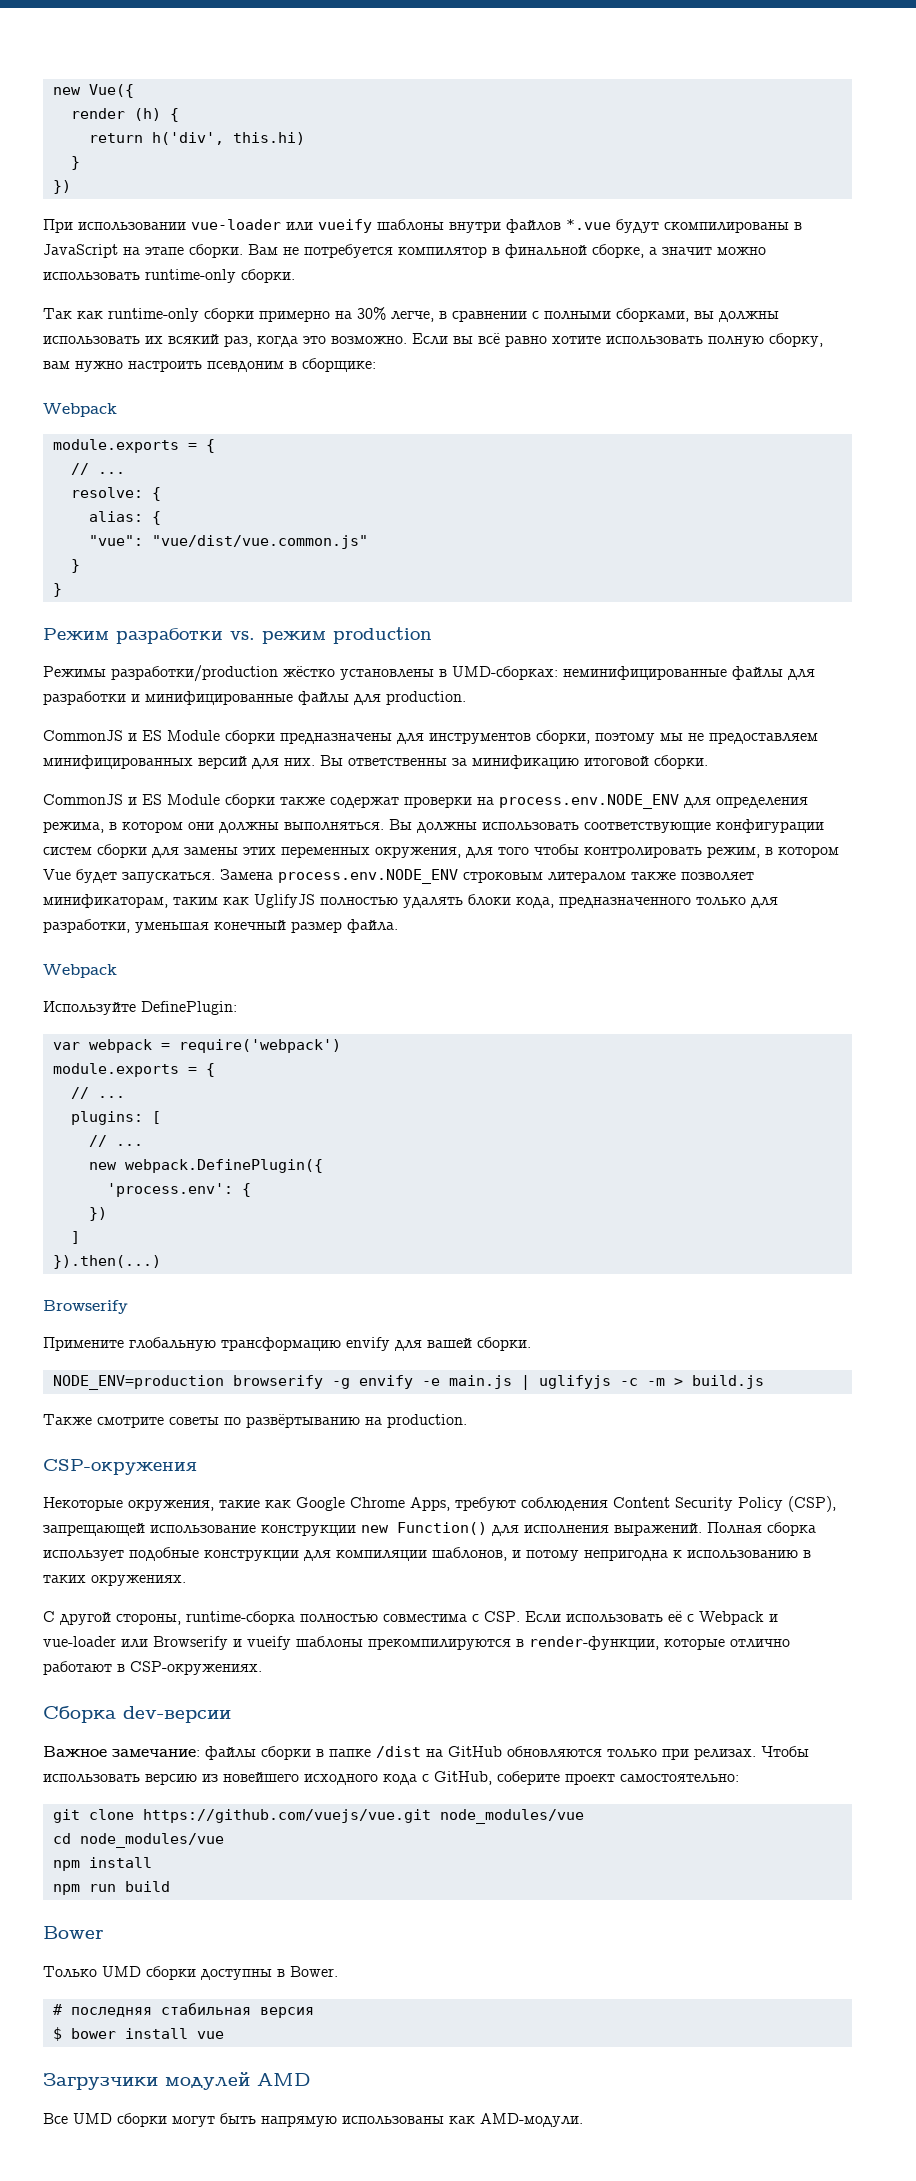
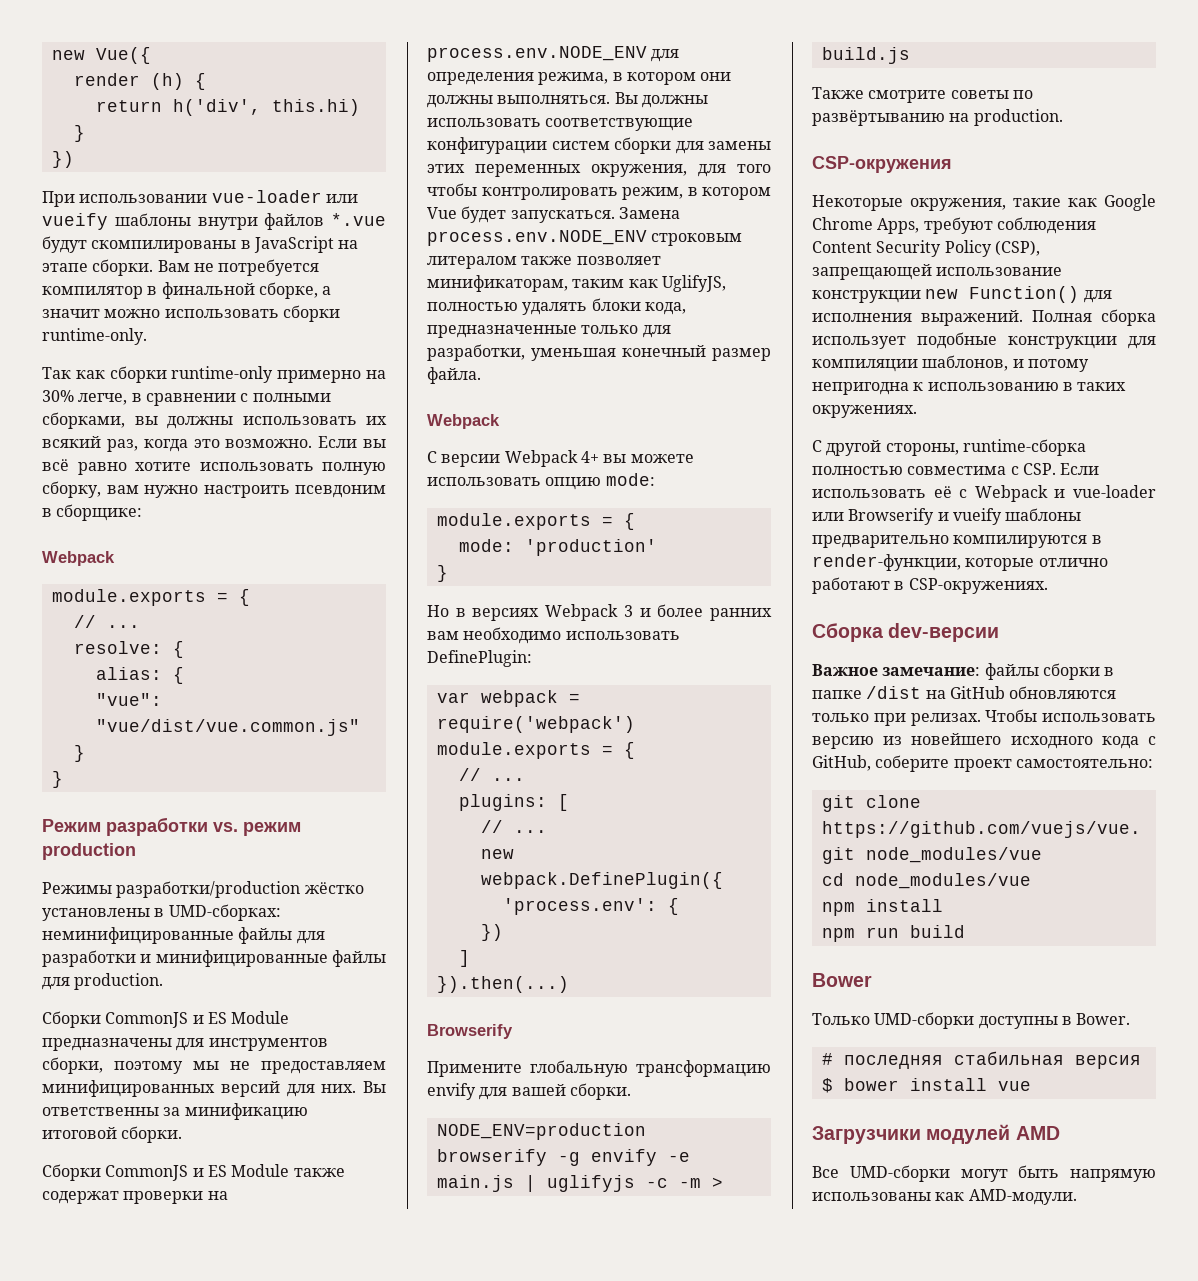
- Вам не потребуется компилятор в финальной сборке, а значит можно использовать runtime-only сборки.
+ Вам не потребуется компилятор в финальной сборке, а значит можно использовать сборки runtime-only.
- Так как runtime-only сборки примерно на 30% легче, в сравнении с полными сборками, вы должны использовать их всякий раз, когда это возможно.
+ Так как сборки runtime-only примерно на 30% легче, в сравнении с полными сборками, вы должны использовать их всякий раз, когда это возможно.
- CommonJS и ES Module сборки предназначены для инструментов сборки, поэтому мы не предоставляем минифицированных версий для них.
+ Сборки CommonJS и ES Module предназначены для инструментов сборки, поэтому мы не предоставляем минифицированных версий для них.
- CommonJS и ES Module сборки также содержат проверки на process.env.NODE_ENV для определения режима, в котором они должны выполняться.
+ Сборки CommonJS и ES Module также содержат проверки на process.env.NODE_ENV для определения режима, в котором они должны выполняться.
- Замена process.env.NODE_ENV строковым литералом также позволяет минификаторам, таким как UglifyJS полностью удалять блоки кода, предназначенного только для разработки, уменьшая конечный размер файла.
+ Замена process.env.NODE_ENV строковым литералом также позволяет минификаторам, таким как UglifyJS, полностью удалять блоки кода, предназначенные только для разработки, уменьшая конечный размер файла.
- Используйте DefinePlugin:
+ С версии Webpack 4+ вы можете использовать опцию mode:
+ module.exports = {
+ mode: 'production'
+ }
+ Но в версиях Webpack 3 и более ранних вам необходимо использовать DefinePlugin:
- С другой стороны, runtime-сборка полностью совместима с CSP. Если использовать её с Webpack и vue-loader или Browserify и vueify шаблоны прекомпилируются в render-функции, которые отлично работают в CSP-окружениях.
+ С другой стороны, runtime-сборка полностью совместима с CSP. Если использовать её с Webpack и vue-loader или Browserify и vueify шаблоны предварительно компилируются в render-функции, которые отлично работают в CSP-окружениях.
- Только UMD сборки доступны в Bower.
+ Только UMD-сборки доступны в Bower.
- Все UMD сборки могут быть напрямую использованы как AMD-модули.
+ Все UMD-сборки могут быть напрямую использованы как AMD-модули.

